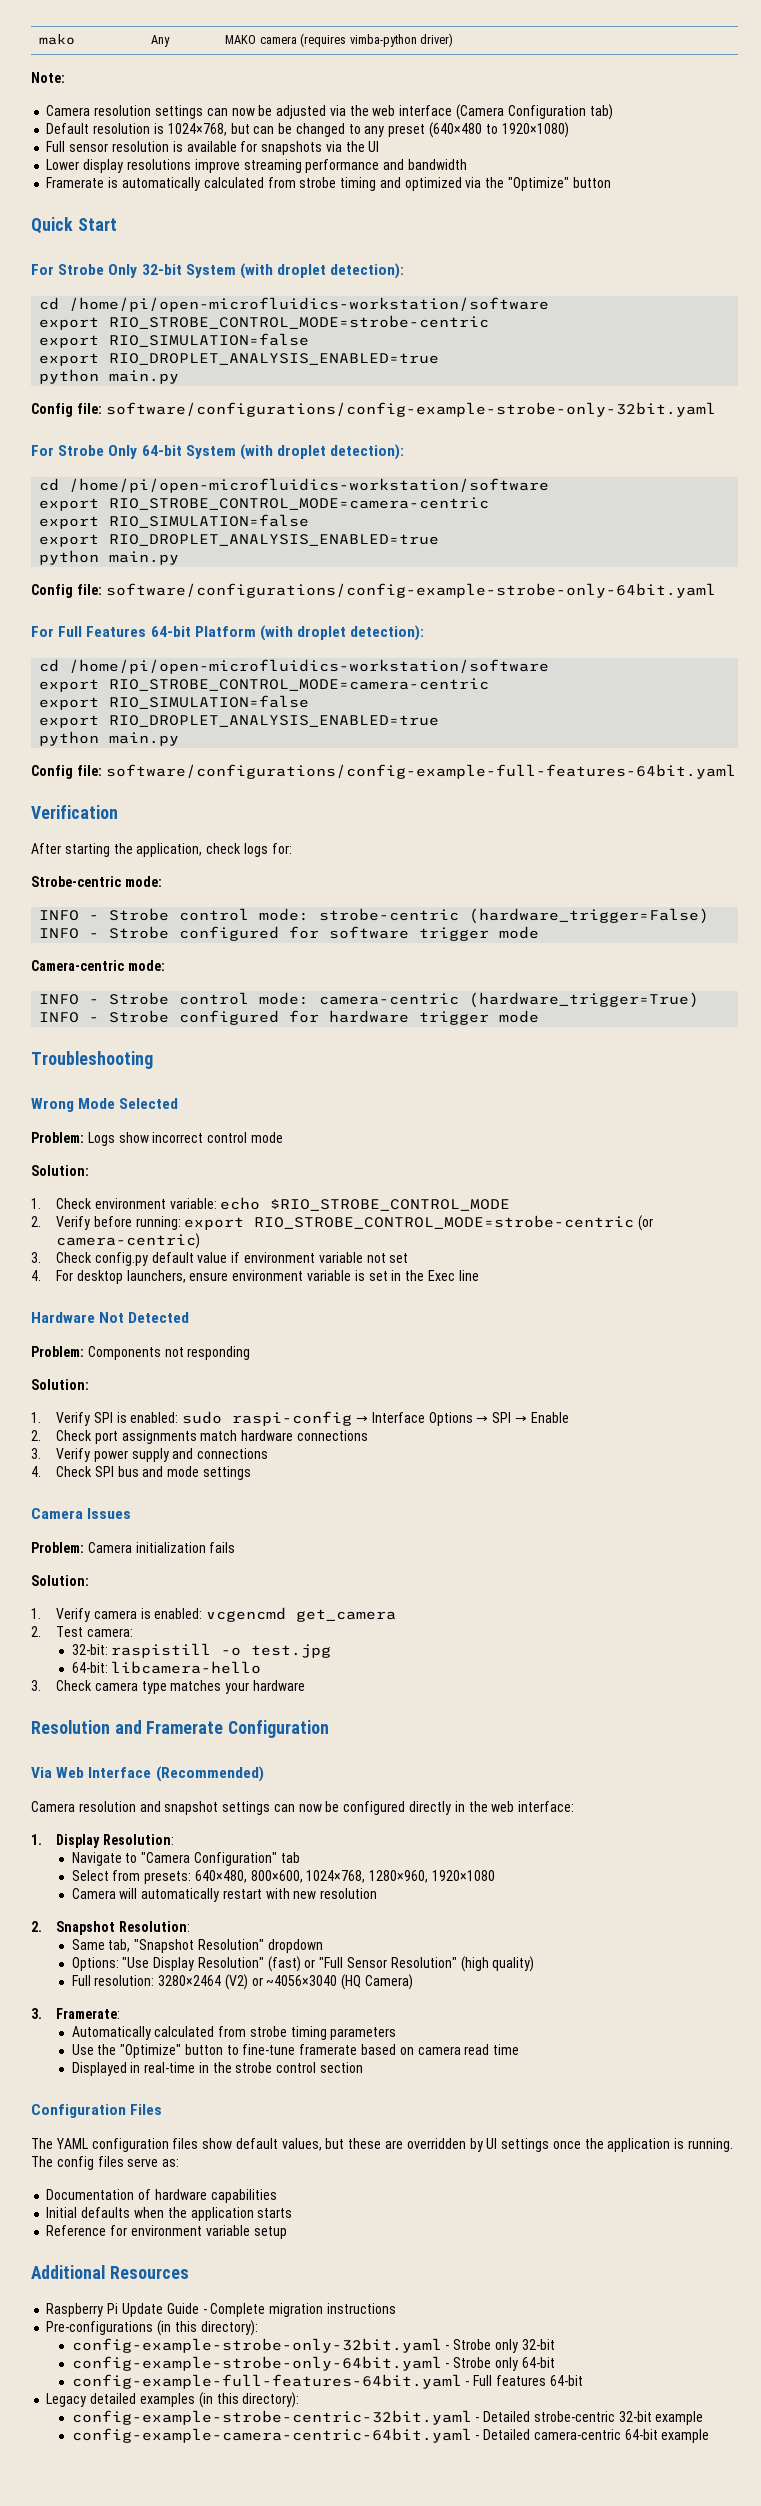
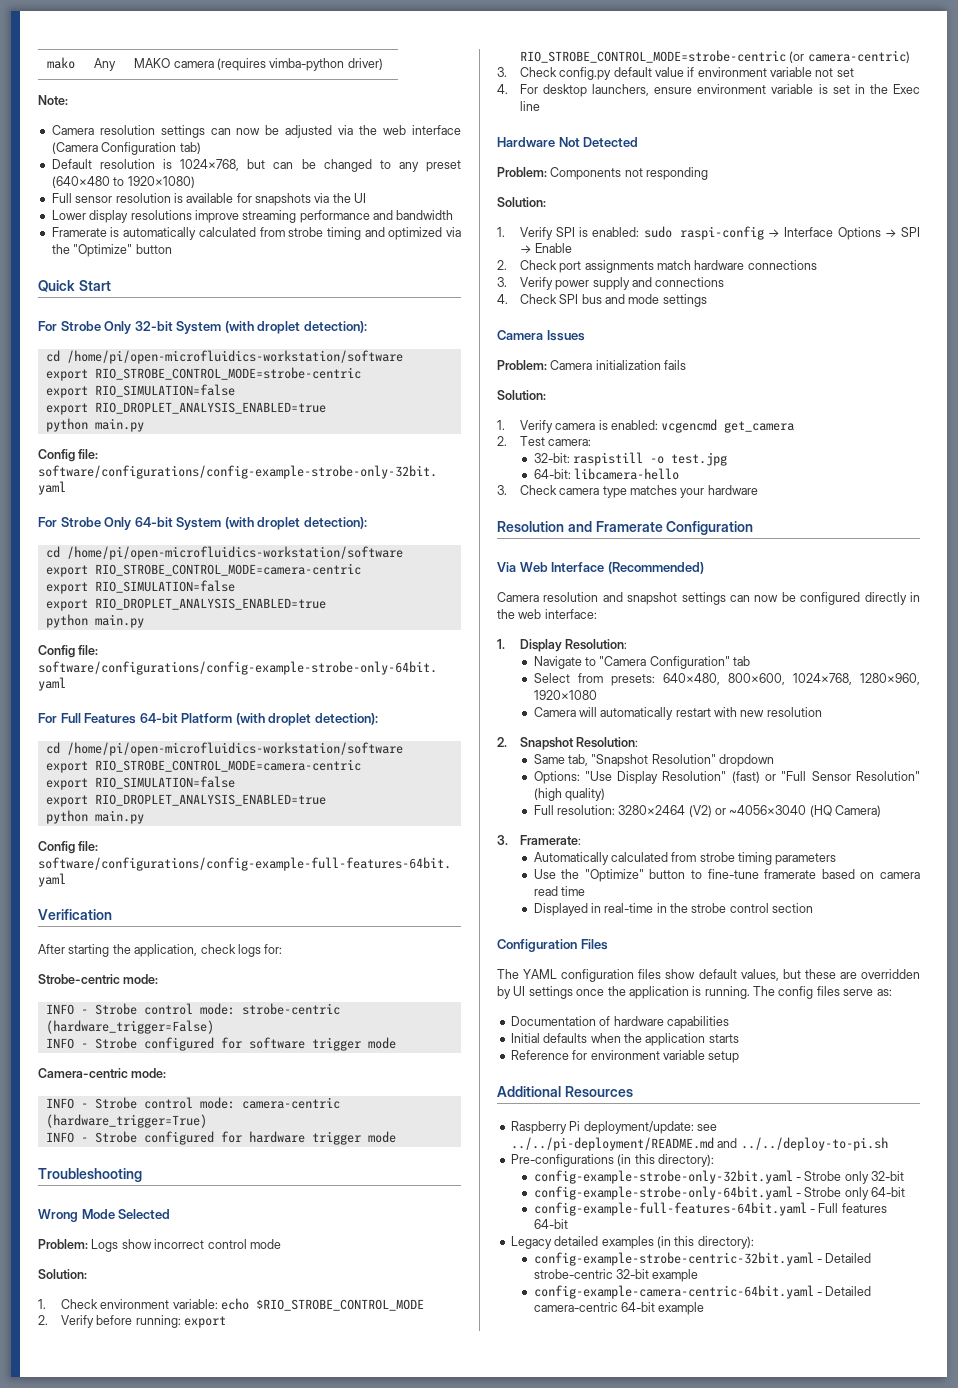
- Raspberry Pi Update Guide - Complete migration instructions
+ Raspberry Pi deployment/update: see ../../pi-deployment/README.md and ../../deploy-to-pi.sh

